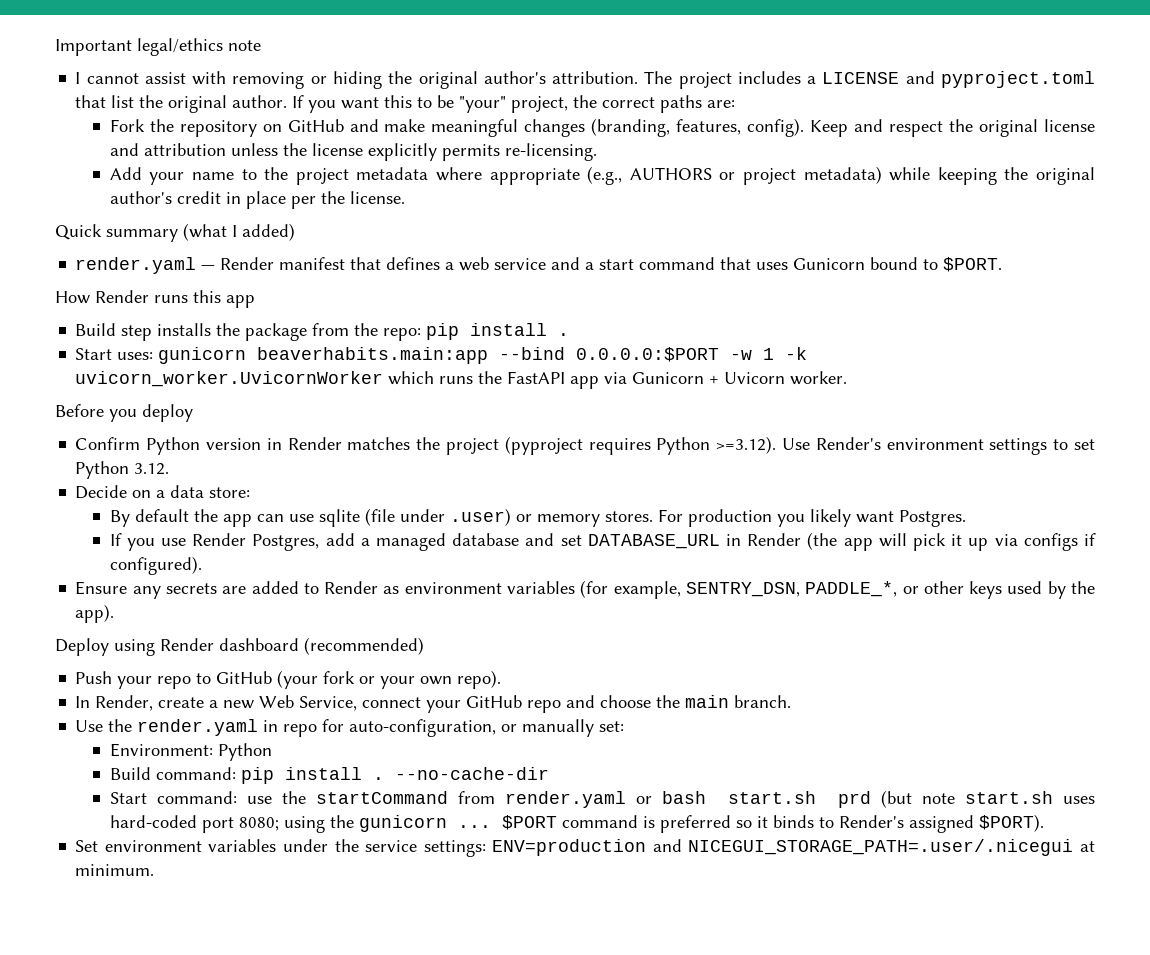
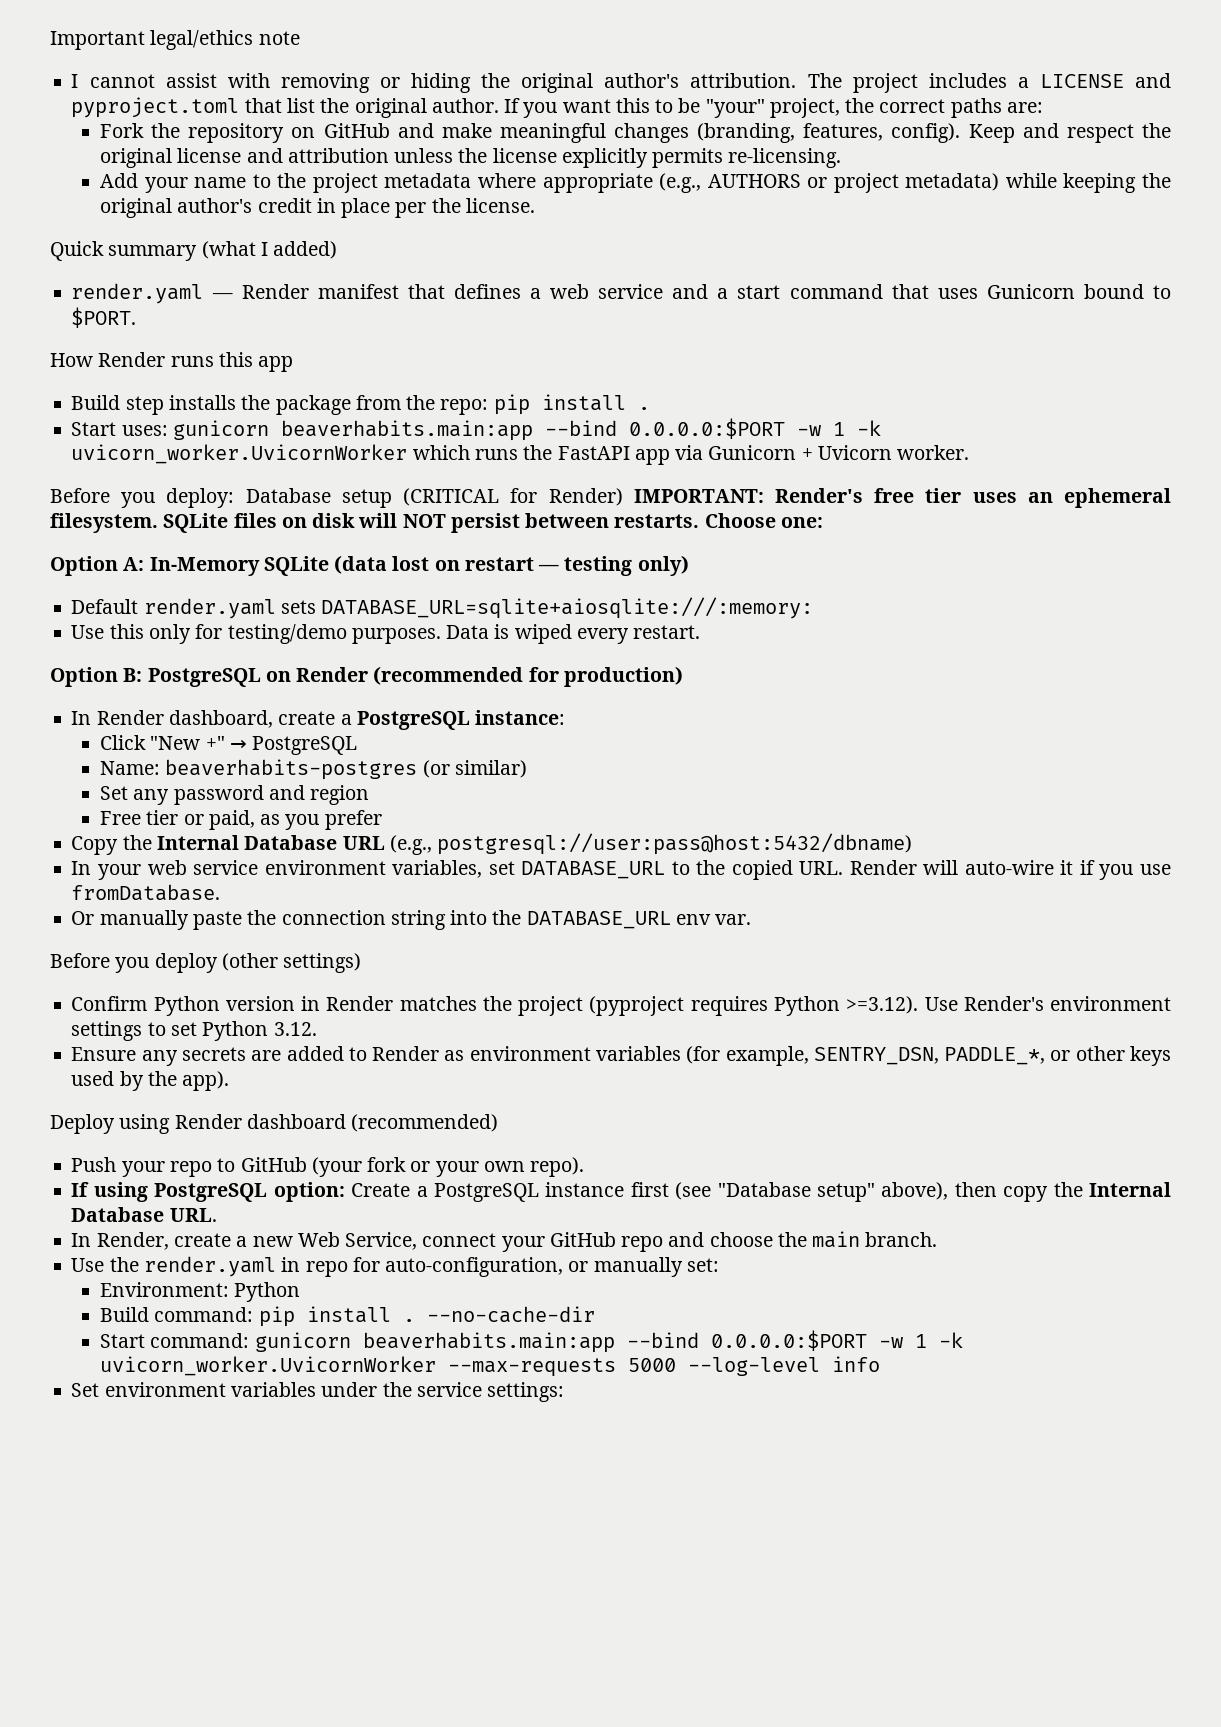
+ Before you deploy: Database setup (CRITICAL for Render) IMPORTANT: Render's free tier uses an ephemeral filesystem. SQLite files on disk will NOT persist between restarts. Choose one:
+ Option A: In-Memory SQLite (data lost on restart — testing only)
+ Default render.yaml sets DATABASE_URL=sqlite+aiosqlite:///:memory:
+ Use this only for testing/demo purposes. Data is wiped every restart.
+ Option B: PostgreSQL on Render (recommended for production)
+ In Render dashboard, create a PostgreSQL instance:
+ Click "New +" → PostgreSQL
+ Name: beaverhabits-postgres (or similar)
+ Set any password and region
+ Free tier or paid, as you prefer
+ Copy the Internal Database URL (e.g., postgresql://user:pass@host:5432/dbname)
+ In your web service environment variables, set DATABASE_URL to the copied URL. Render will auto-wire it if you use fromDatabase.
+ Or manually paste the connection string into the DATABASE_URL env var.
- Before you deploy
+ Before you deploy (other settings)
- Decide on a data store:
- By default the app can use sqlite (file under .user) or memory stores. For production you likely want Postgres.
- If you use Render Postgres, add a managed database and set DATABASE_URL in Render (the app will pick it up via configs if configured).
+ If using PostgreSQL option: Create a PostgreSQL instance first (see "Database setup" above), then copy the Internal Database URL.
- Start command: use the startCommand from render.yaml or bash start.sh prd (but note start.sh uses hard-coded port 8080; using the gunicorn ... $PORT command is preferred so it binds to Render's assigned $PORT).
+ Start command: gunicorn beaverhabits.main:app --bind 0.0.0.0:$PORT -w 1 -k uvicorn_worker.UvicornWorker --max-requests 5000 --log-level info
- Set environment variables under the service settings: ENV=production and NICEGUI_STORAGE_PATH=.user/.nicegui at minimum.
+ Set environment variables under the service settings:

